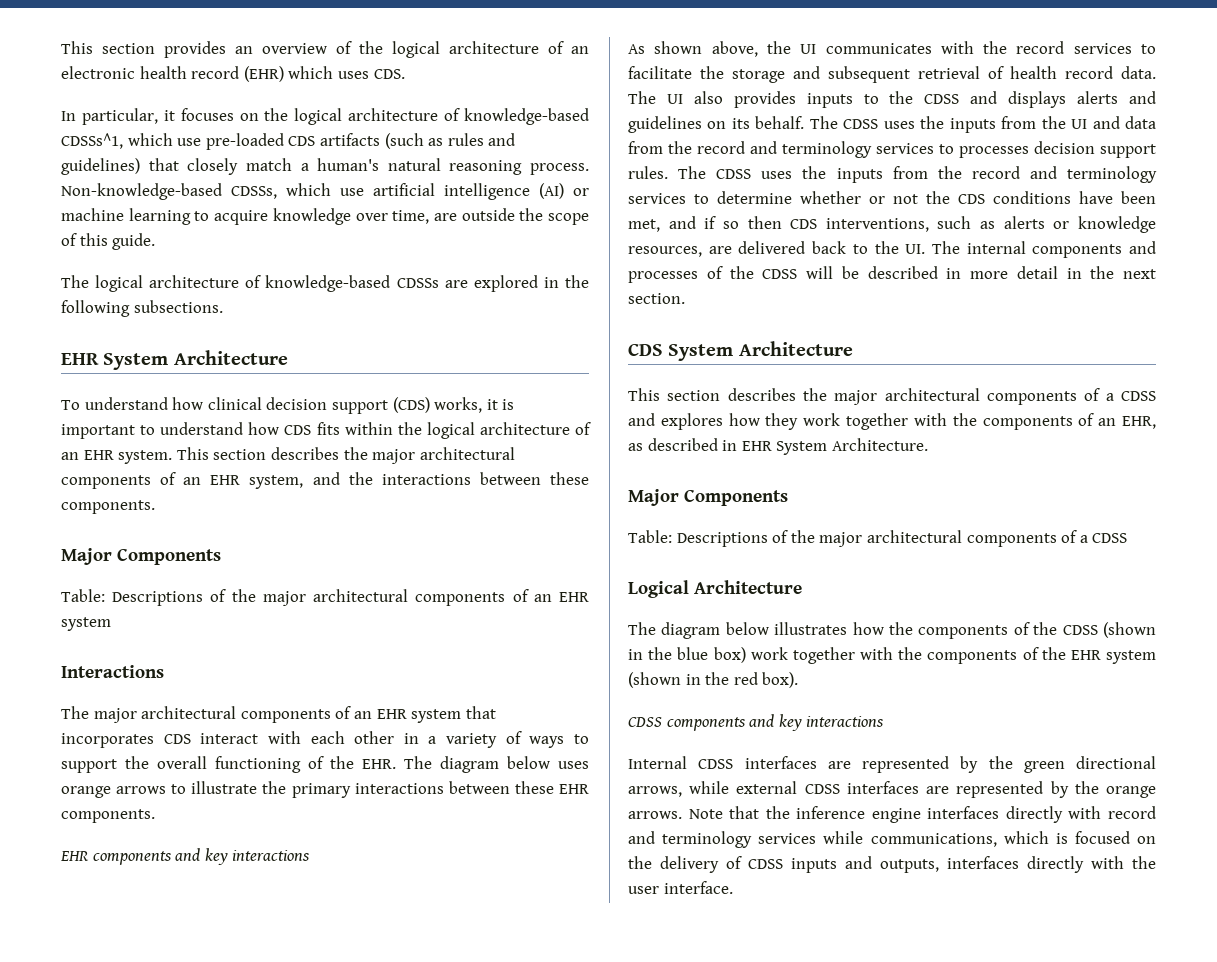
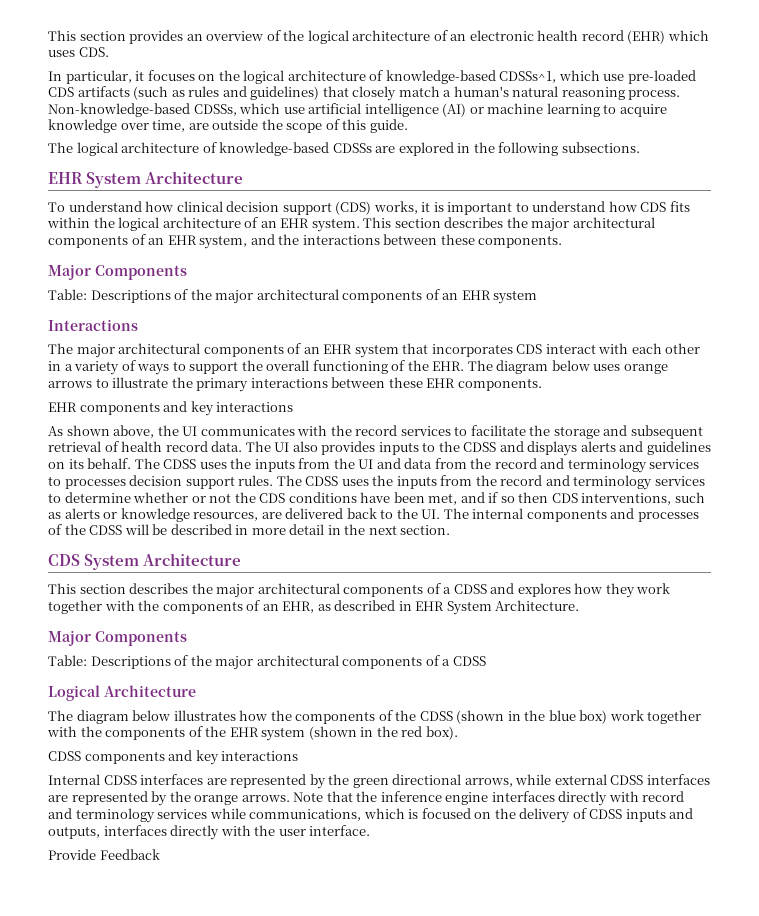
+ Provide Feedback

